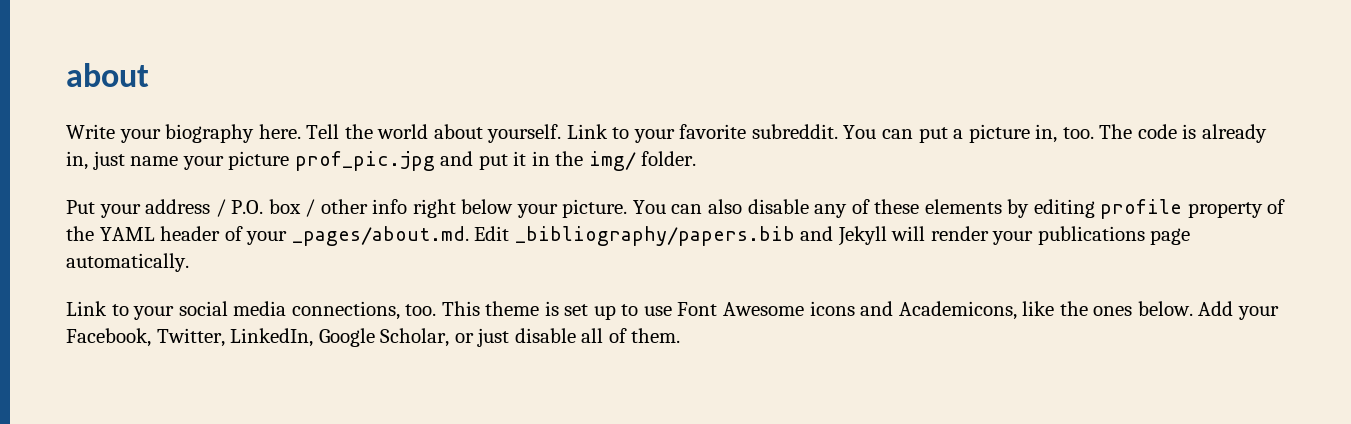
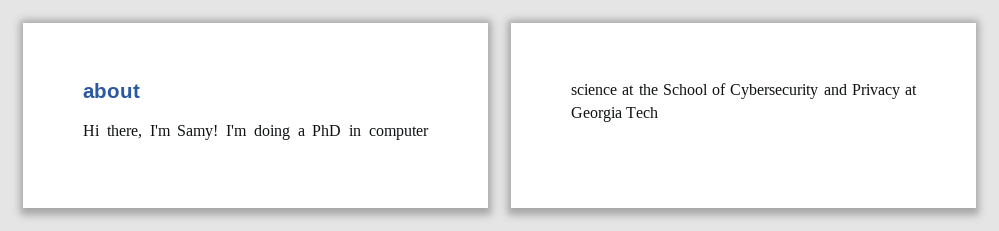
- Write your biography here. Tell the world about yourself. Link to your favorite subreddit. You can put a picture in, too. The code is already in, just name your picture prof_pic.jpg and put it in the img/ folder.
- Put your address / P.O. box / other info right below your picture. You can also disable any of these elements by editing profile property of the YAML header of your _pages/about.md. Edit _bibliography/papers.bib and Jekyll will render your publications page automatically.
- Link to your social media connections, too. This theme is set up to use Font Awesome icons and Academicons, like the ones below. Add your Facebook, Twitter, LinkedIn, Google Scholar, or just disable all of them.
+ Hi there, I'm Samy! I'm doing a PhD in computer science at the School of Cybersecurity and Privacy at Georgia Tech

